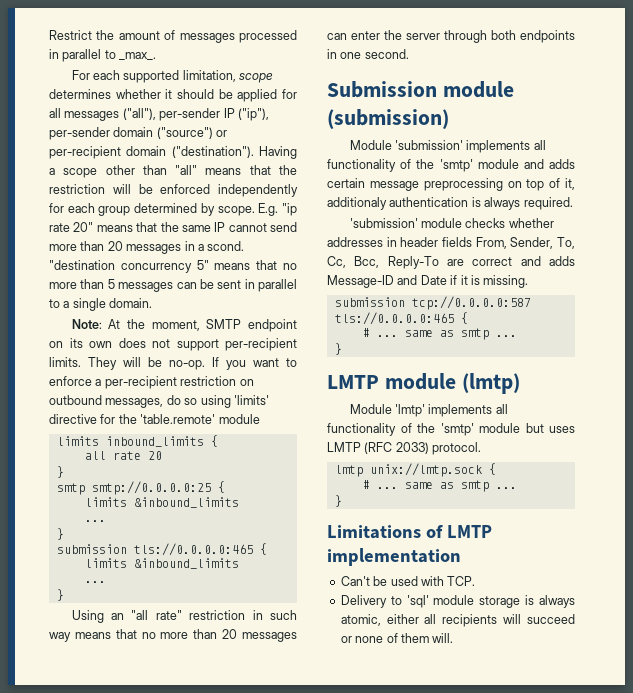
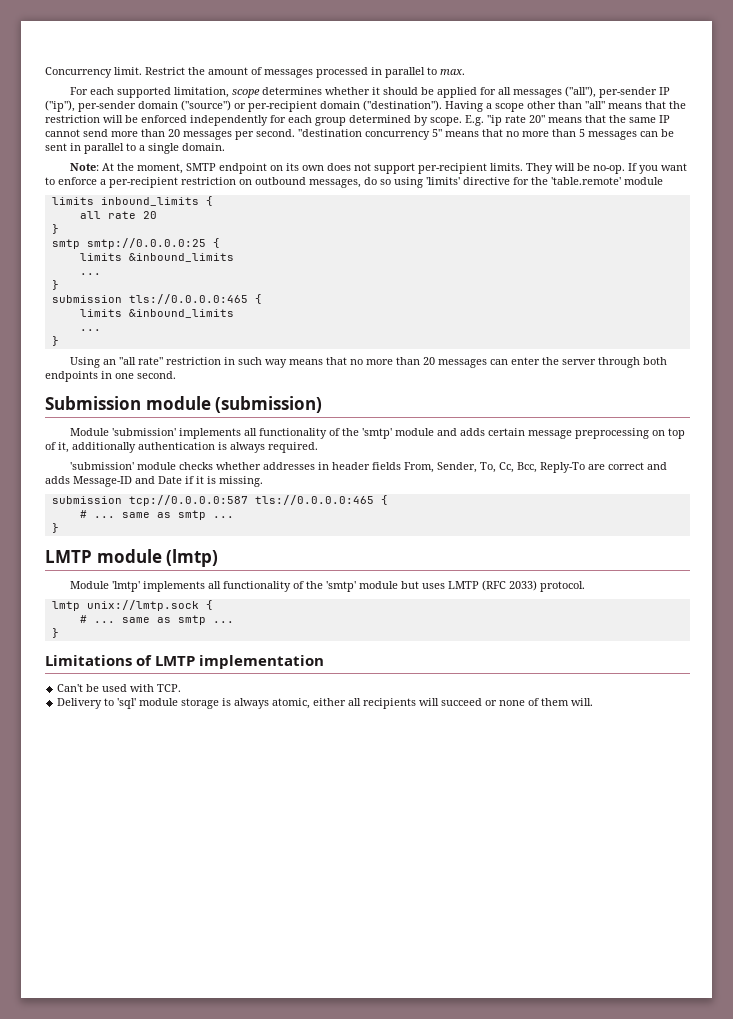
+ Concurrency limit.
- Restrict the amount of messages processed in parallel to _max_.
+ Restrict the amount of messages processed in parallel to max.
- E.g. "ip rate 20" means that the same IP cannot send more than 20 messages in a scond.
+ E.g. "ip rate 20" means that the same IP cannot send more than 20 messages per second.
- Module 'submission' implements all functionality of the 'smtp' module and adds certain message preprocessing on top of it, additionaly authentication is always required.
+ Module 'submission' implements all functionality of the 'smtp' module and adds certain message preprocessing on top of it, additionally authentication is always required.

